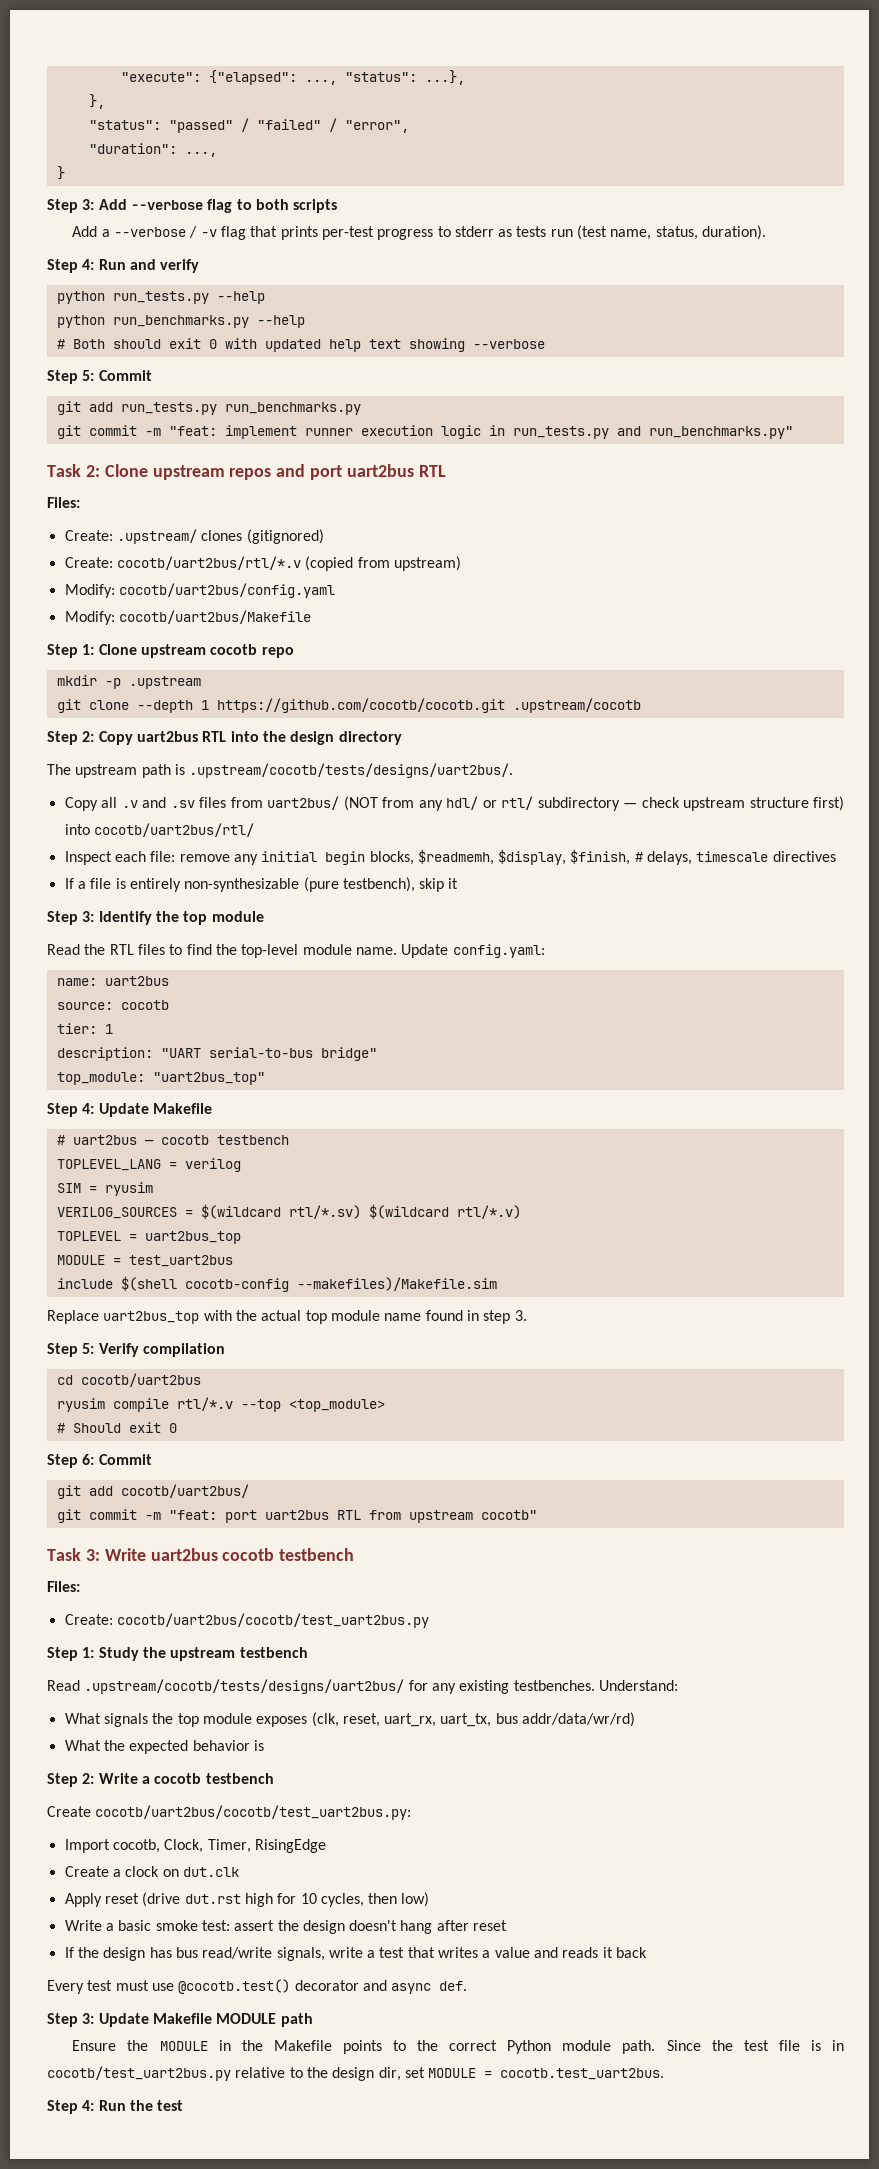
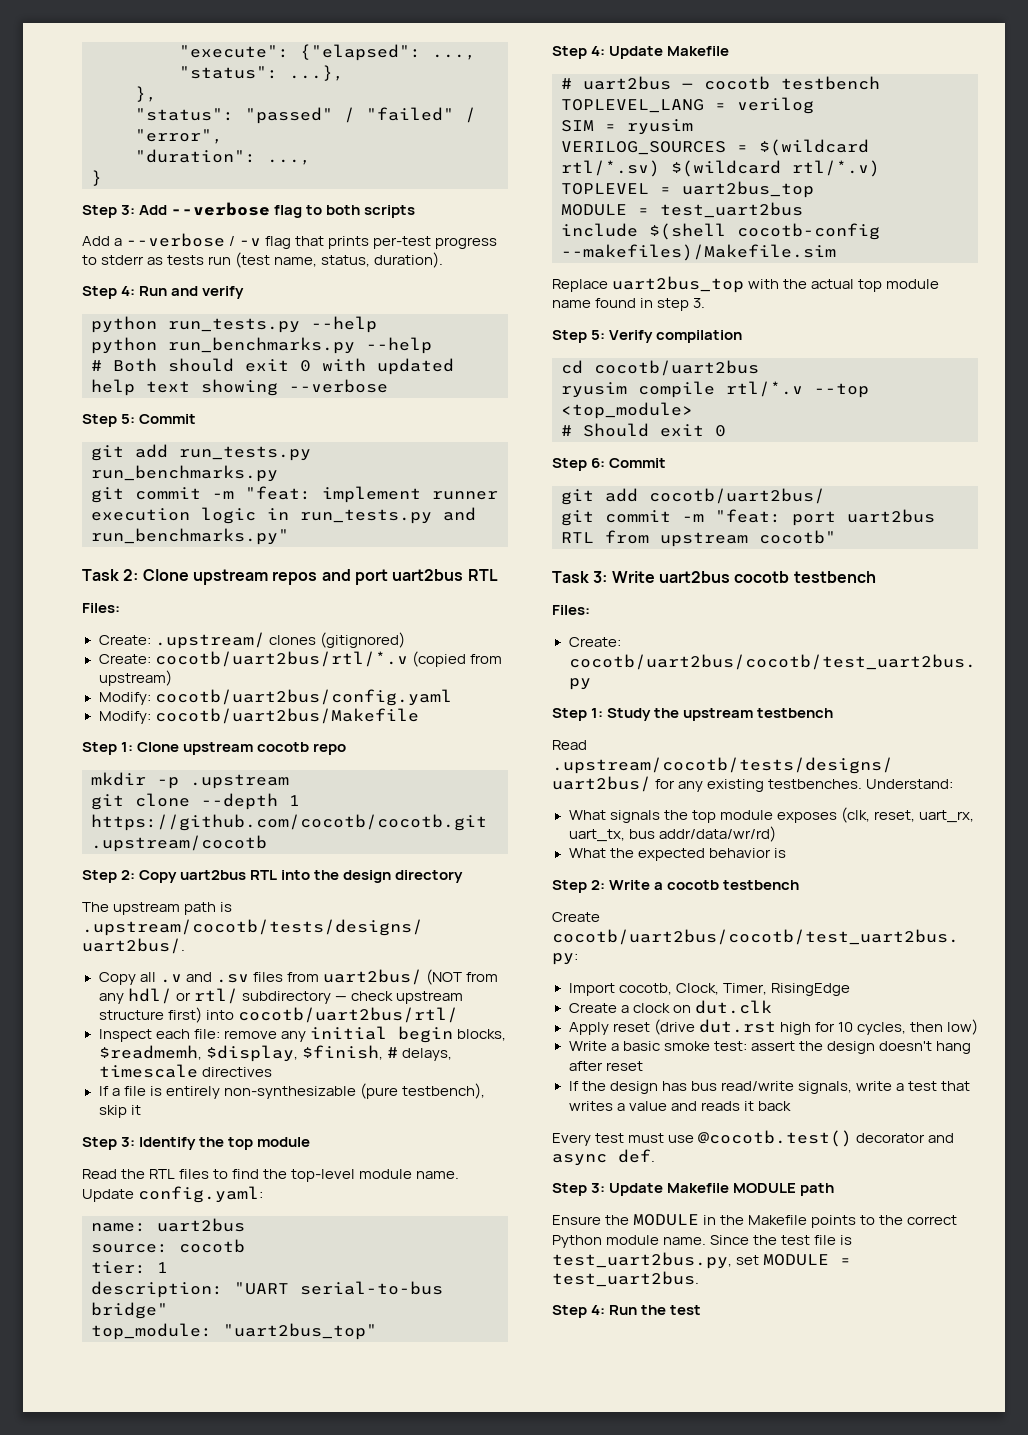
- Ensure the MODULE in the Makefile points to the correct Python module path.
+ Ensure the MODULE in the Makefile points to the correct Python module name.
- Since the test file is in cocotb/test_uart2bus.py relative to the design dir, set MODULE = cocotb.test_uart2bus.
+ Since the test file is test_uart2bus.py, set MODULE = test_uart2bus.

